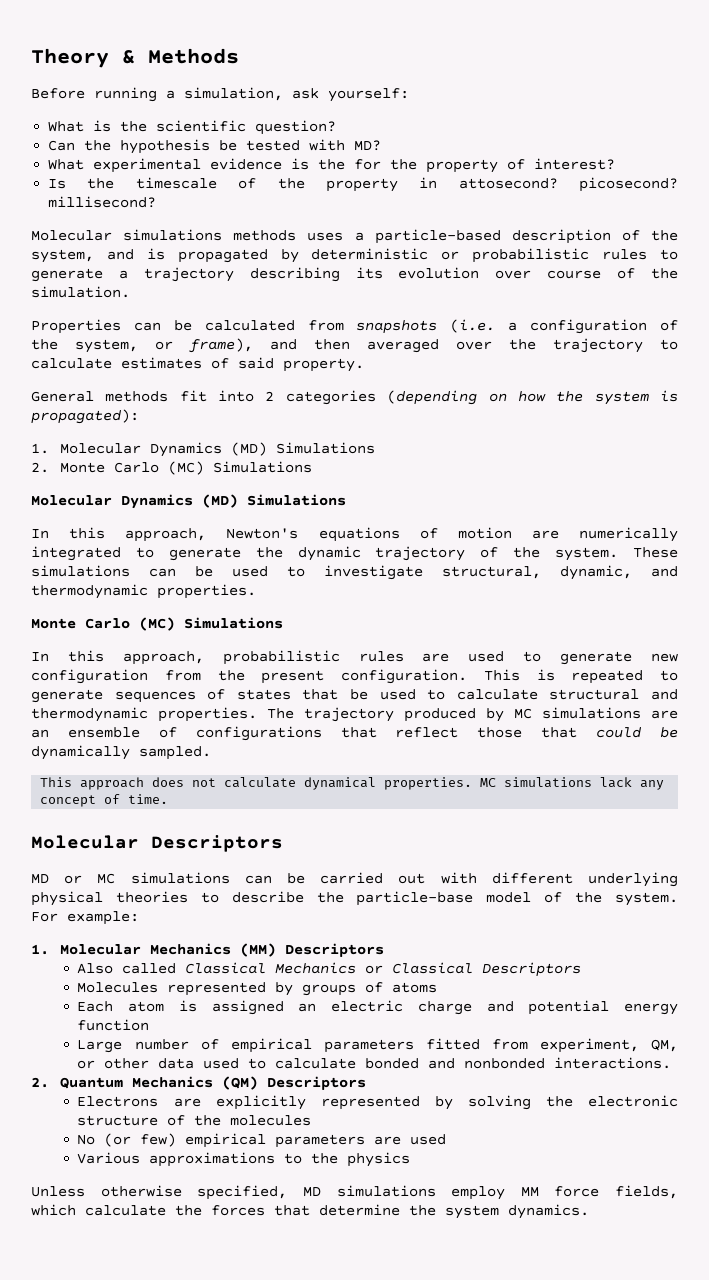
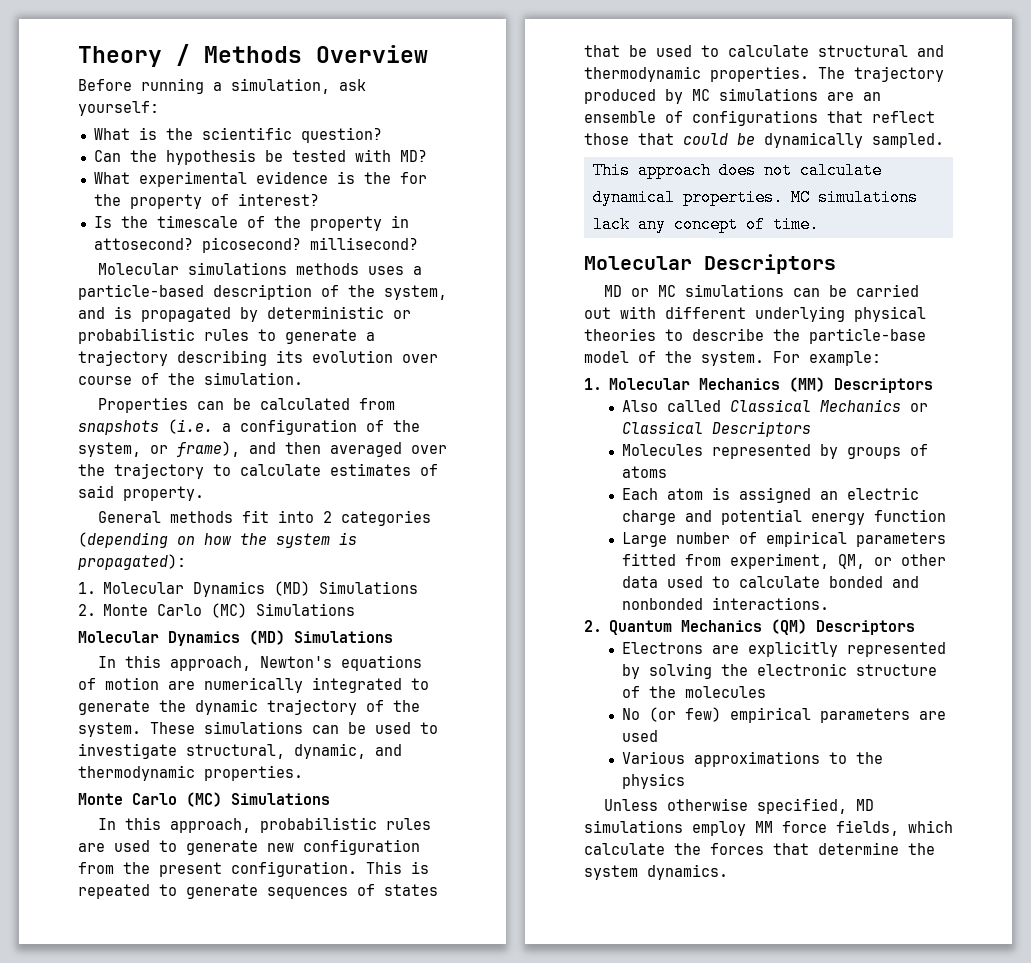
- Theory & Methods
+ Theory / Methods Overview

